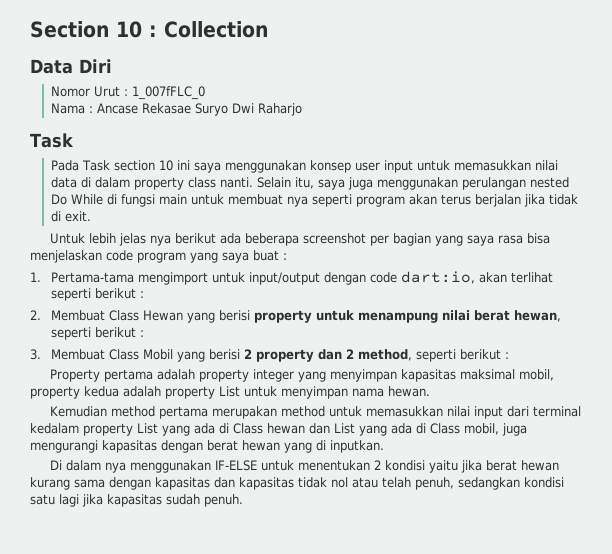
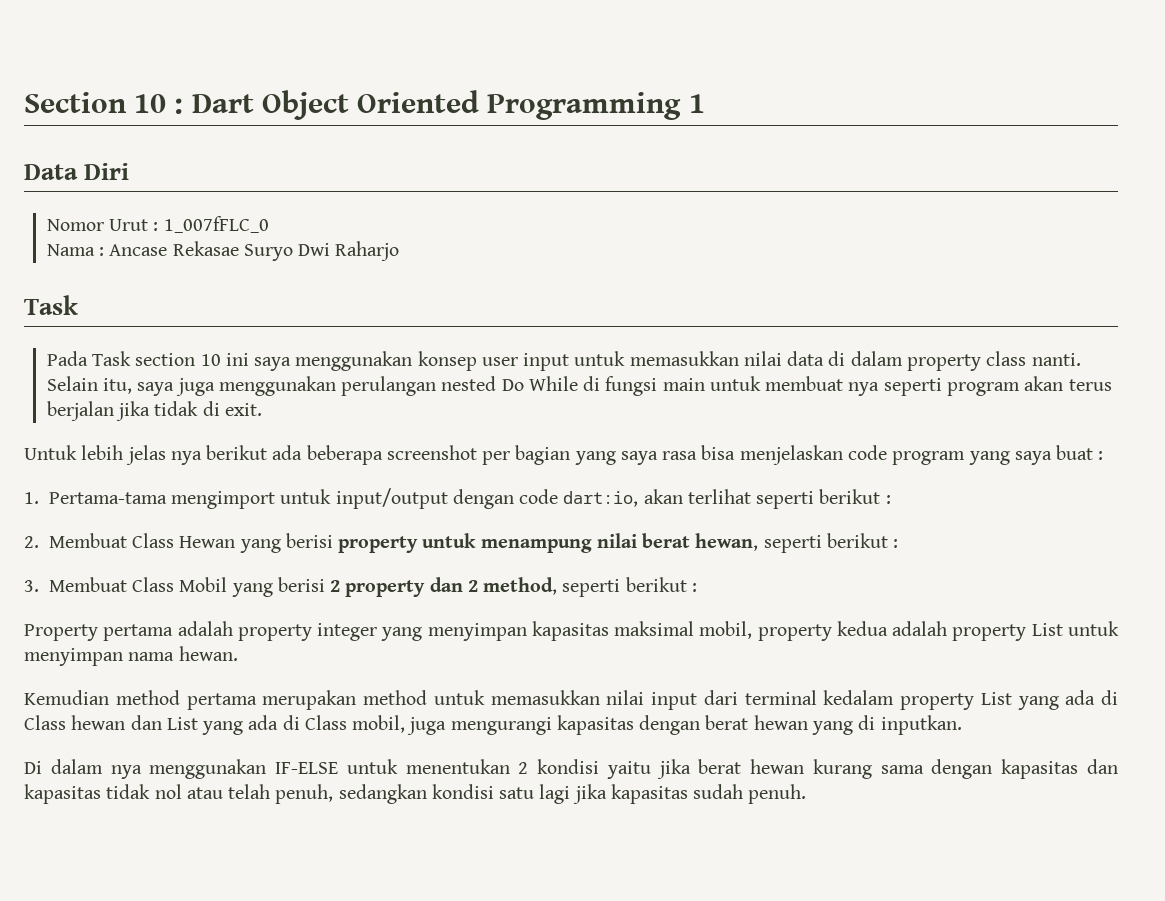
- Section 10 : Collection
+ Section 10 : Dart Object Oriented Programming 1

